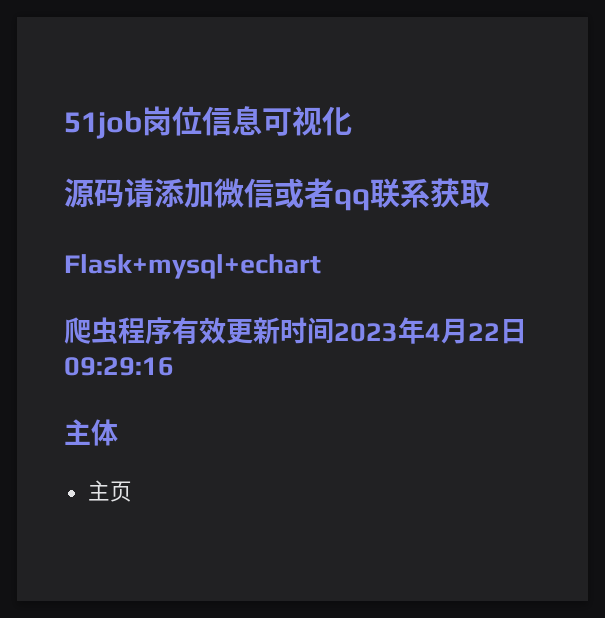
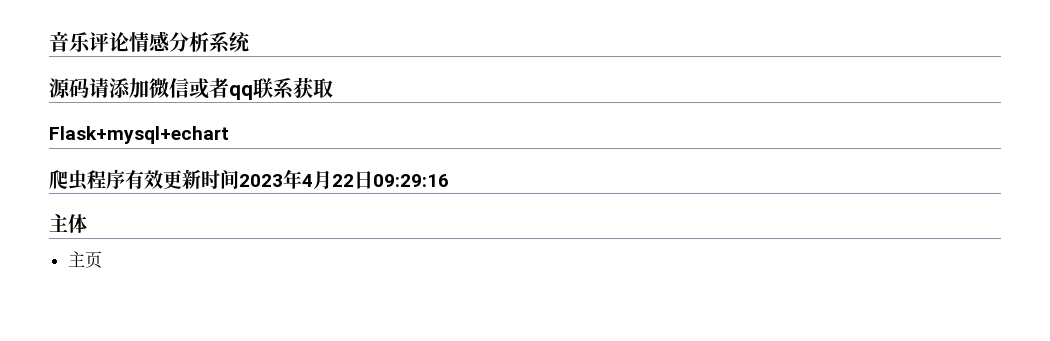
- 51job岗位信息可视化
+ 音乐评论情感分析系统

